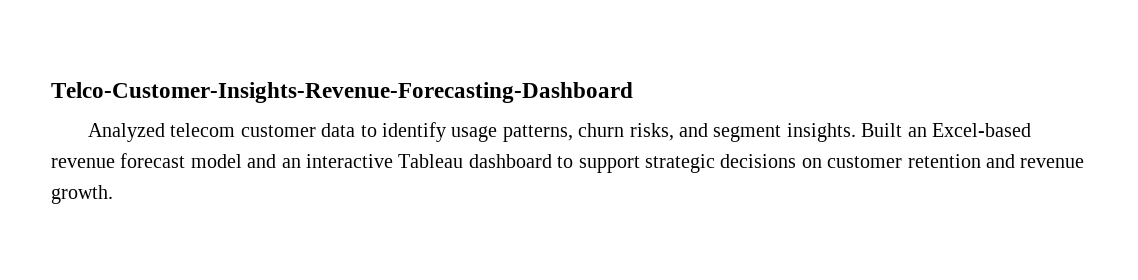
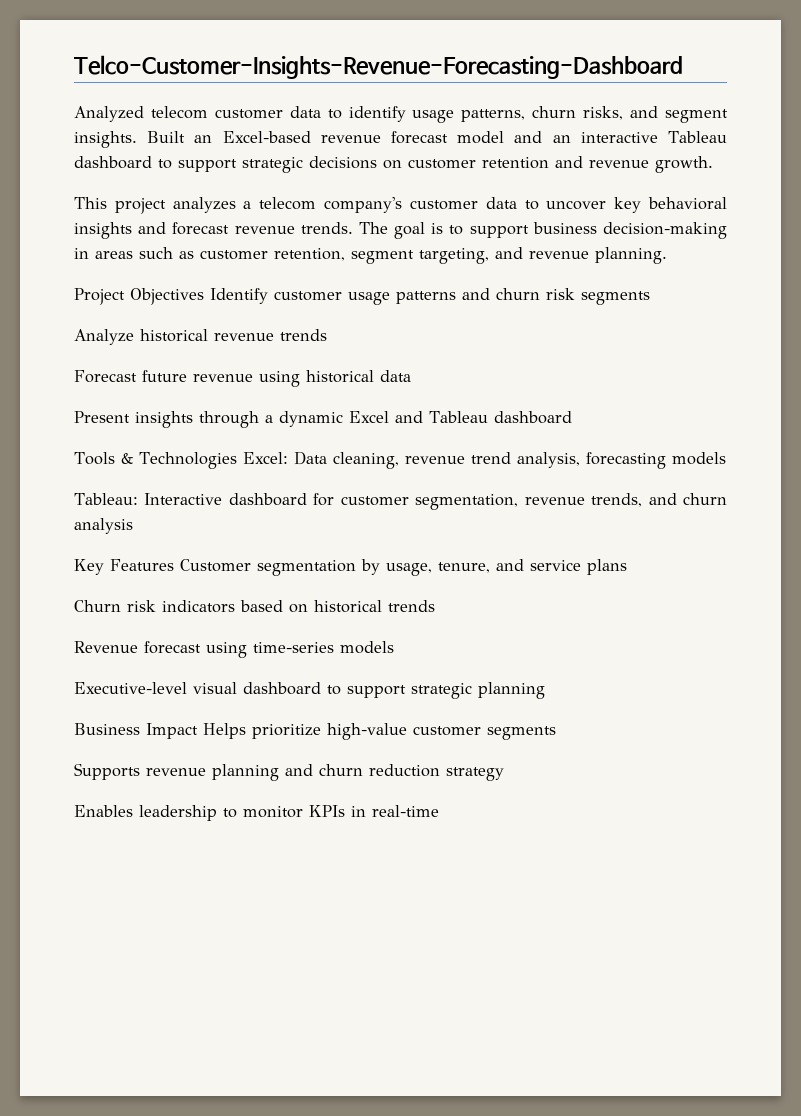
+ This project analyzes a telecom company's customer data to uncover key behavioral insights and forecast revenue trends. The goal is to support business decision-making in areas such as customer retention, segment targeting, and revenue planning.
+ Project Objectives Identify customer usage patterns and churn risk segments
+ Analyze historical revenue trends
+ Forecast future revenue using historical data
+ Present insights through a dynamic Excel and Tableau dashboard
+ Tools & Technologies Excel: Data cleaning, revenue trend analysis, forecasting models
+ Tableau: Interactive dashboard for customer segmentation, revenue trends, and churn analysis
+ Key Features Customer segmentation by usage, tenure, and service plans
+ Churn risk indicators based on historical trends
+ Revenue forecast using time-series models
+ Executive-level visual dashboard to support strategic planning
+ Business Impact Helps prioritize high-value customer segments
+ Supports revenue planning and churn reduction strategy
+ Enables leadership to monitor KPIs in real-time

